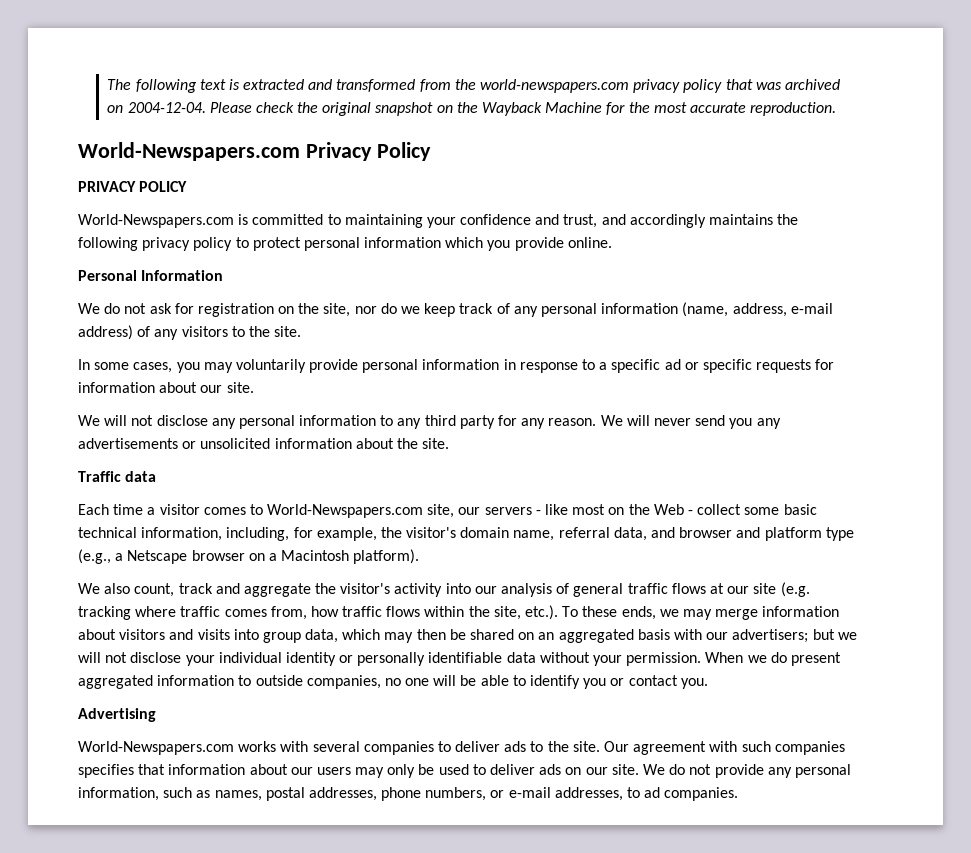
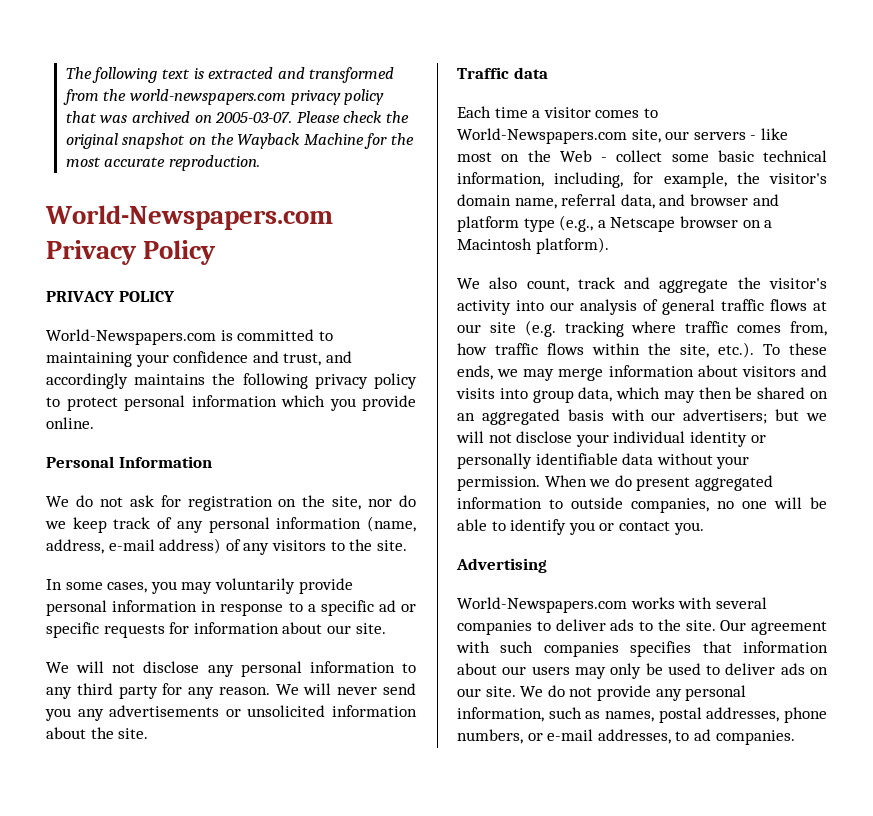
- The following text is extracted and transformed from the world-newspapers.com privacy policy that was archived on 2004-12-04.
+ The following text is extracted and transformed from the world-newspapers.com privacy policy that was archived on 2005-03-07.

